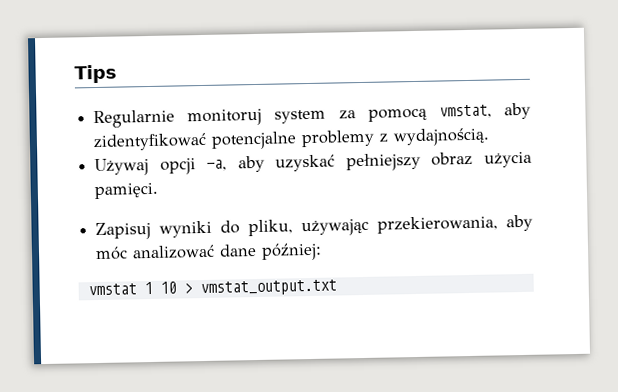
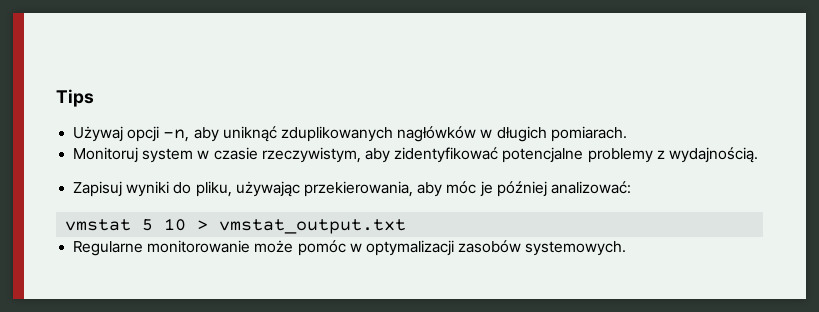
- Regularnie monitoruj system za pomocą vmstat, aby zidentyfikować potencjalne problemy z wydajnością.
+ Używaj opcji -n, aby uniknąć zduplikowanych nagłówków w długich pomiarach.
+ Monitoruj system w czasie rzeczywistym, aby zidentyfikować potencjalne problemy z wydajnością.
- Używaj opcji -a, aby uzyskać pełniejszy obraz użycia pamięci.
- Zapisuj wyniki do pliku, używając przekierowania, aby móc analizować dane później:
+ Zapisuj wyniki do pliku, używając przekierowania, aby móc je później analizować:
- vmstat 1 10 > vmstat_output.txt
+ vmstat 5 10 > vmstat_output.txt
+ Regularne monitorowanie może pomóc w optymalizacji zasobów systemowych.

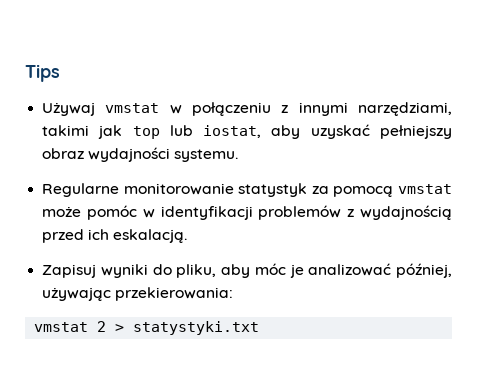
- Używaj opcji -n, aby uniknąć zduplikowanych nagłówków w długich pomiarach.
- Monitoruj system w czasie rzeczywistym, aby zidentyfikować potencjalne problemy z wydajnością.
+ Używaj vmstat w połączeniu z innymi narzędziami, takimi jak top lub iostat, aby uzyskać pełniejszy obraz wydajności systemu.
+ Regularne monitorowanie statystyk za pomocą vmstat może pomóc w identyfikacji problemów z wydajnością przed ich eskalacją.
- Zapisuj wyniki do pliku, używając przekierowania, aby móc je później analizować:
- vmstat 5 10 > vmstat_output.txt
- Regularne monitorowanie może pomóc w optymalizacji zasobów systemowych.
+ Zapisuj wyniki do pliku, aby móc je analizować później, używając przekierowania:
+ vmstat 2 > statystyki.txt

